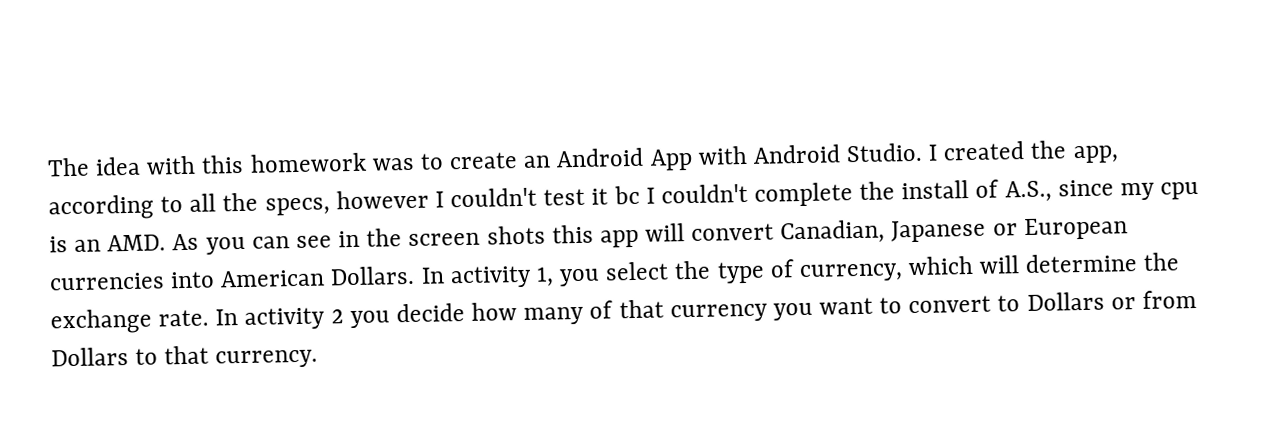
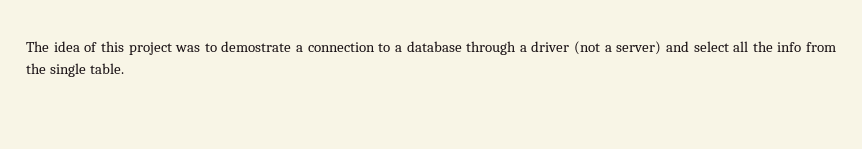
- The idea with this homework was to create an Android App with Android Studio. I created the app, according to all the specs, however I couldn't test it bc I couldn't complete the install of A.S., since my cpu is an AMD. As you can see in the screen shots this app will convert Canadian, Japanese or European currencies into American Dollars. In activity 1, you select the type of currency, which will determine the exchange rate. In activity 2 you decide how many of that currency you want to convert to Dollars or from Dollars to that currency.
+ The idea of this project was to demostrate a connection to a database through a driver (not a server) and select all the info from the single table.

